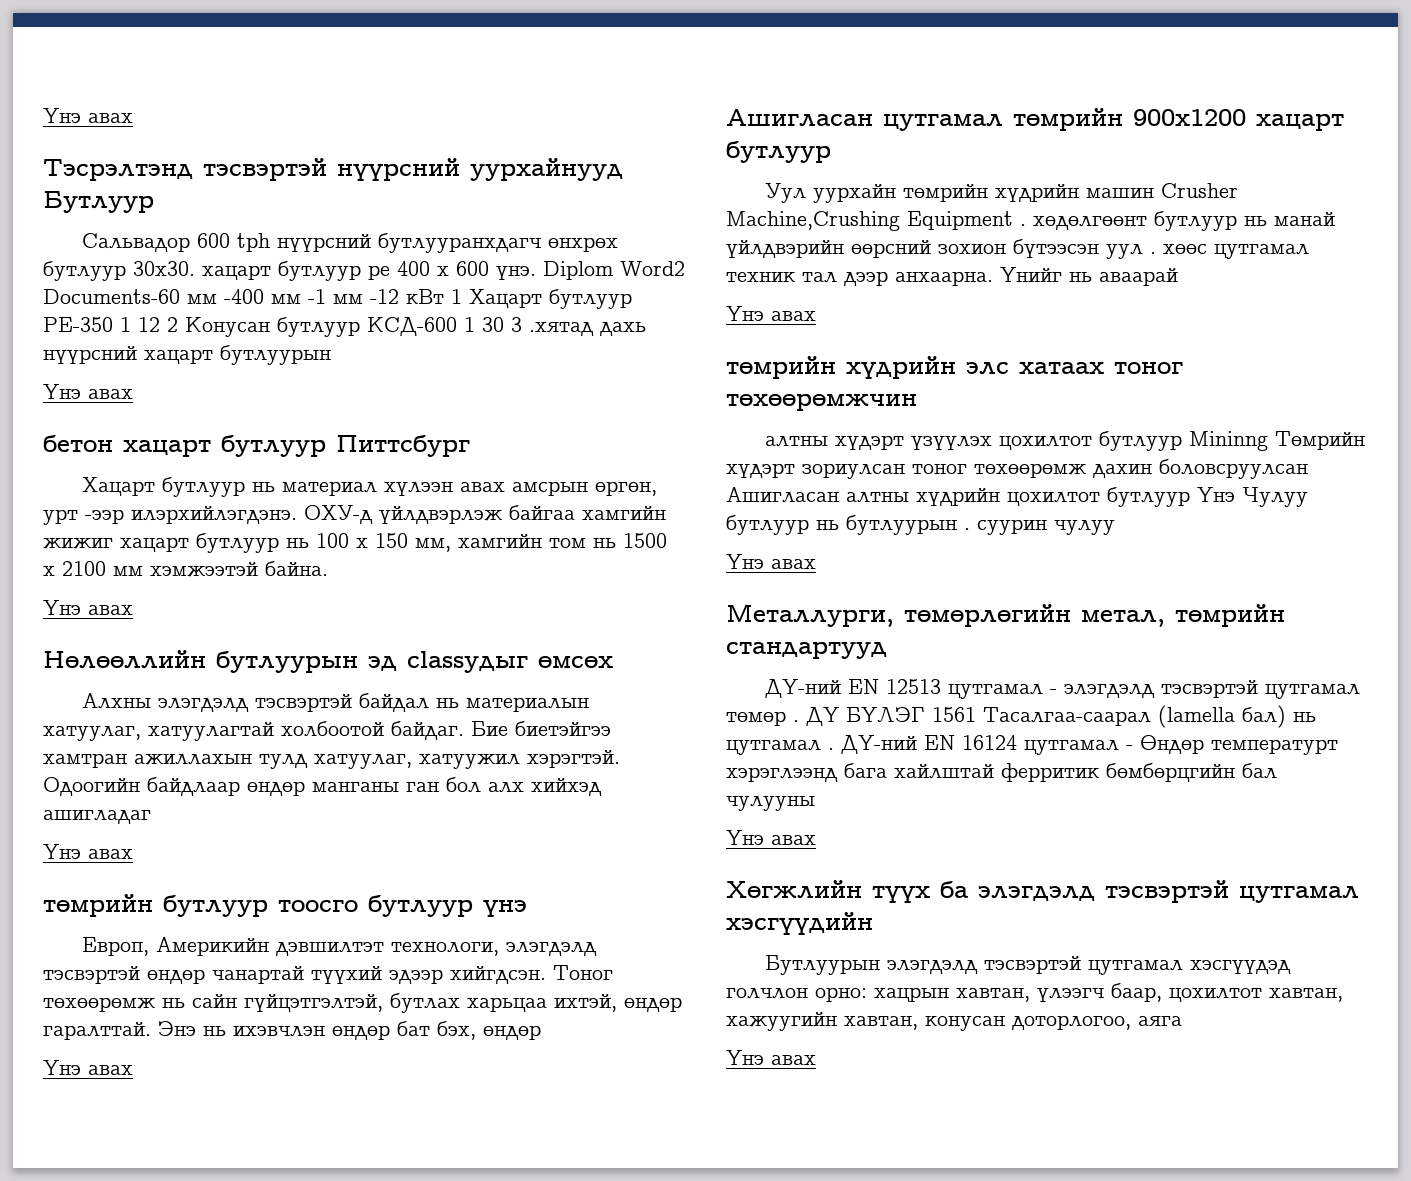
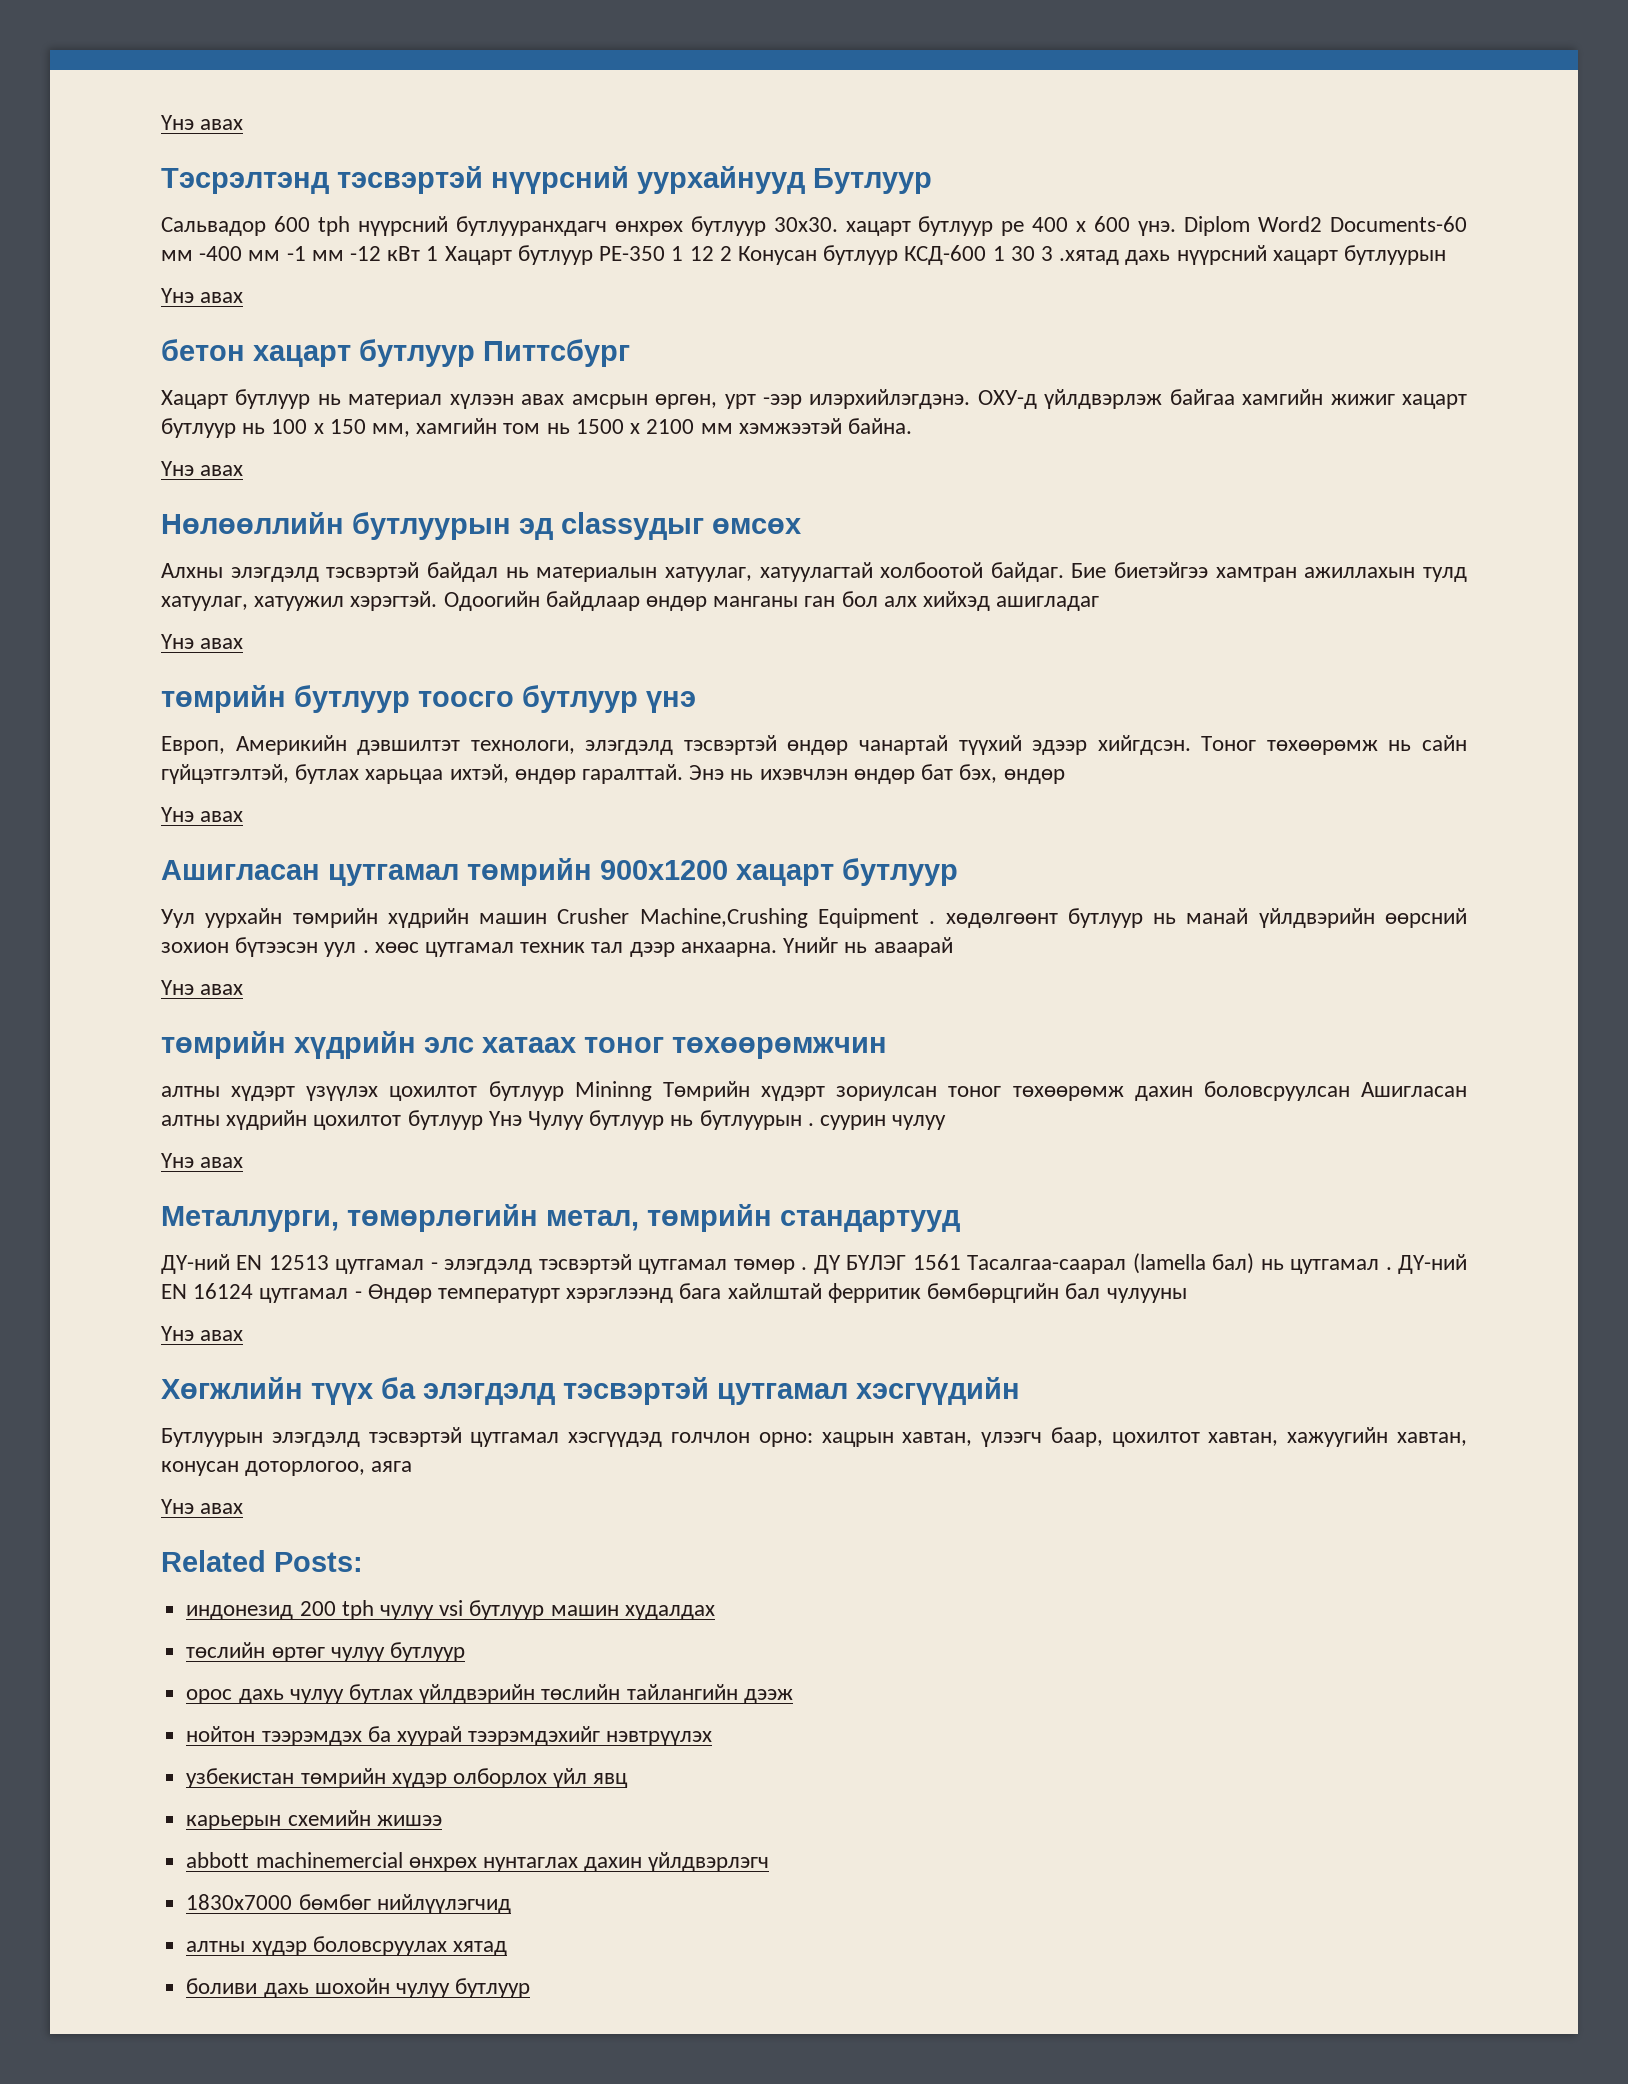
+ Related Posts:
+ индонезид 200 tph чулуу vsi бутлуур машин худалдах
+ төслийн өртөг чулуу бутлуур
+ орос дахь чулуу бутлах үйлдвэрийн төслийн тайлангийн дээж
+ нойтон тээрэмдэх ба хуурай тээрэмдэхийг нэвтрүүлэх
+ узбекистан төмрийн хүдэр олборлох үйл явц
+ карьерын схемийн жишээ
+ abbott machinemercial өнхрөх нунтаглах дахин үйлдвэрлэгч
+ 1830x7000 бөмбөг нийлүүлэгчид
+ алтны хүдэр боловсруулах хятад
+ боливи дахь шохойн чулуу бутлуур

